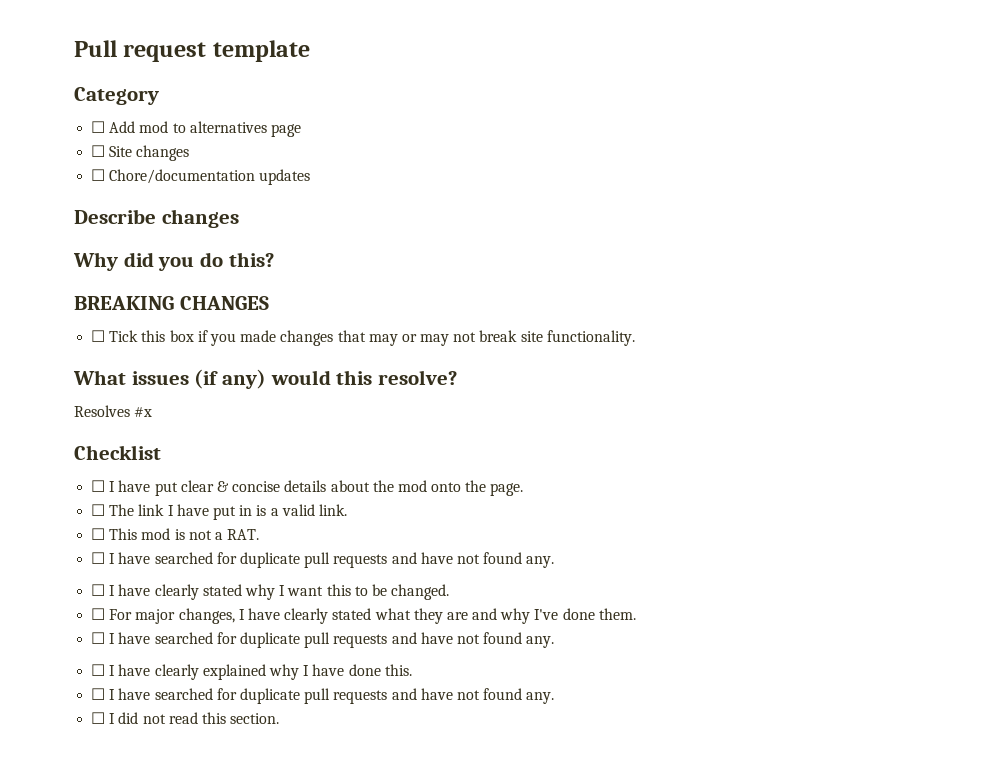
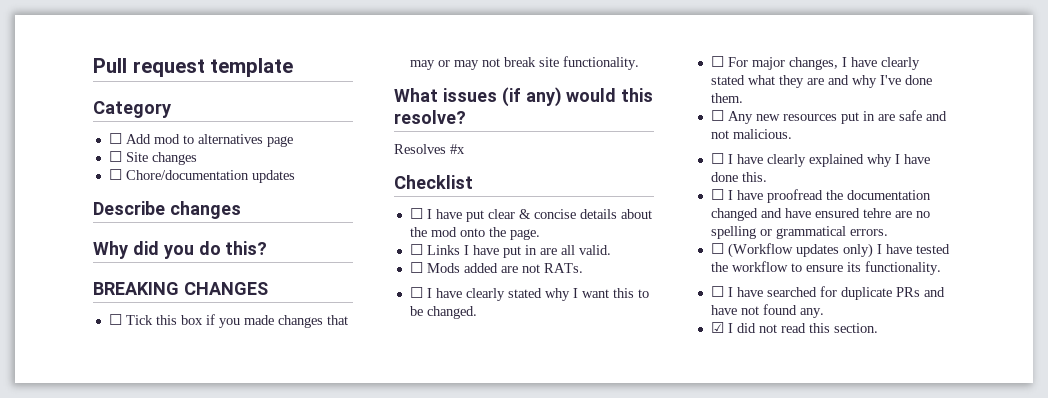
- ☐ The link I have put in is a valid link.
- ☐ This mod is not a RAT.
- ☐ I have searched for duplicate pull requests and have not found any.
+ ☐ Links I have put in are all valid.
+ ☐ Mods added are not RATs.
  ☐ For major changes, I have clearly stated what they are and why I've done them.
- ☐ I have searched for duplicate pull requests and have not found any.
+ ☐ Any new resources put in are safe and not malicious.
  ☐ I have clearly explained why I have done this.
- ☐ I have searched for duplicate pull requests and have not found any.
- ☐ I did not read this section.
+ ☐ I have proofread the documentation changed and have ensured tehre are no spelling or grammatical errors.
+ ☐ (Workflow updates only) I have tested the workflow to ensure its functionality.
+ ☐ I have searched for duplicate PRs and have not found any.
+ ☑ I did not read this section.

